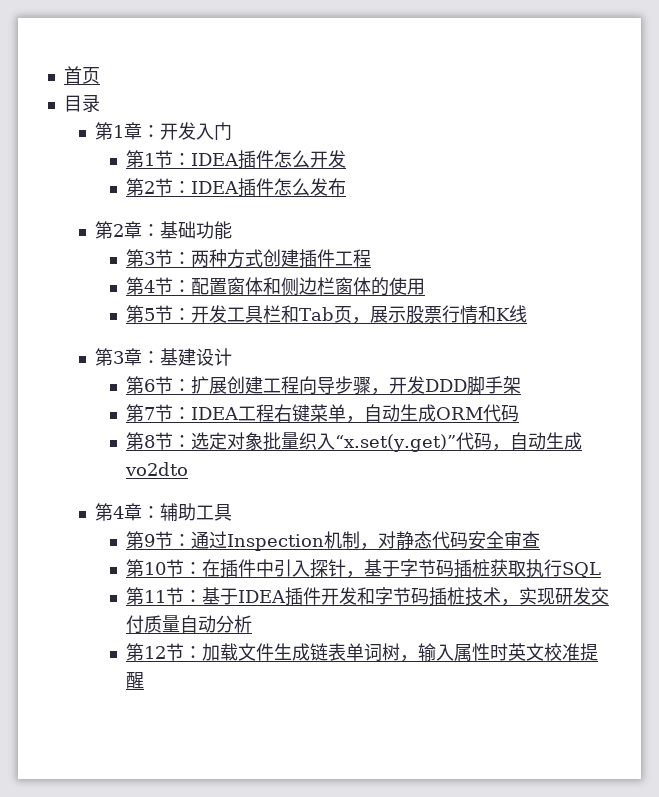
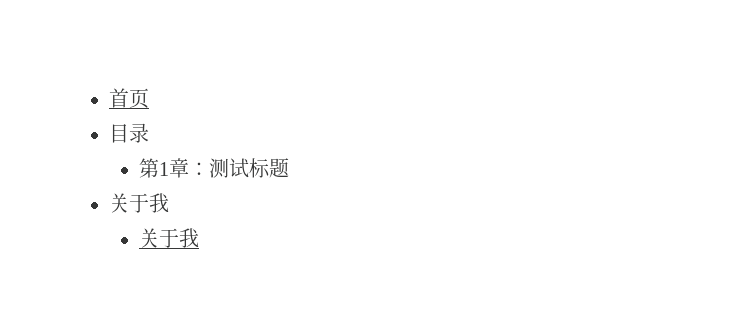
- 第1章：开发入门
- 第1节：IDEA插件怎么开发
- 第2节：IDEA插件怎么发布
- 第2章：基础功能
- 第3节：两种方式创建插件工程
- 第4节：配置窗体和侧边栏窗体的使用
- 第5节：开发工具栏和Tab页，展示股票行情和K线
- 第3章：基建设计
- 第6节：扩展创建工程向导步骤，开发DDD脚手架
- 第7节：IDEA工程右键菜单，自动生成ORM代码
- 第8节：选定对象批量织入“x.set(y.get)”代码，自动生成vo2dto
- 第4章：辅助工具
- 第9节：通过Inspection机制，对静态代码安全审查
- 第10节：在插件中引入探针，基于字节码插桩获取执行SQL
- 第11节：基于IDEA插件开发和字节码插桩技术，实现研发交付质量自动分析
- 第12节：加载文件生成链表单词树，输入属性时英文校准提醒
+ 第1章：测试标题
+ 关于我
+ 关于我

